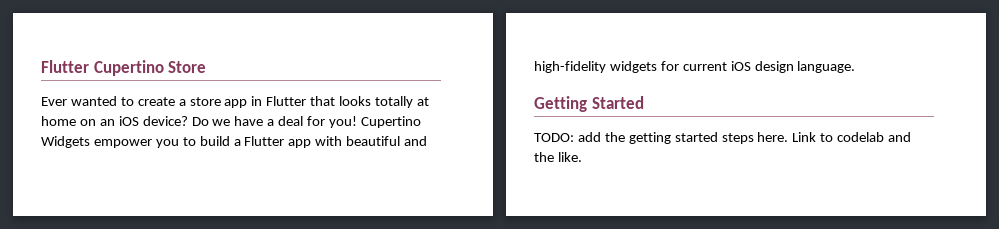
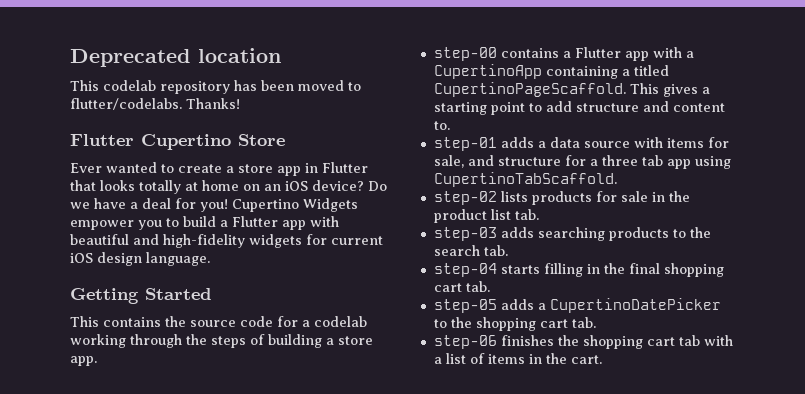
+ Deprecated location
+ This codelab repository has been moved to flutter/codelabs. Thanks!
- TODO: add the getting started steps here. Link to codelab and the like.
+ This contains the source code for a codelab working through the steps of building a store app.
+ step-00 contains a Flutter app with a CupertinoApp containing a titled CupertinoPageScaffold. This gives a starting point to add structure and content to.
+ step-01 adds a data source with items for sale, and structure for a three tab app using CupertinoTabScaffold.
+ step-02 lists products for sale in the product list tab.
+ step-03 adds searching products to the search tab.
+ step-04 starts filling in the final shopping cart tab.
+ step-05 adds a CupertinoDatePicker to the shopping cart tab.
+ step-06 finishes the shopping cart tab with a list of items in the cart.

